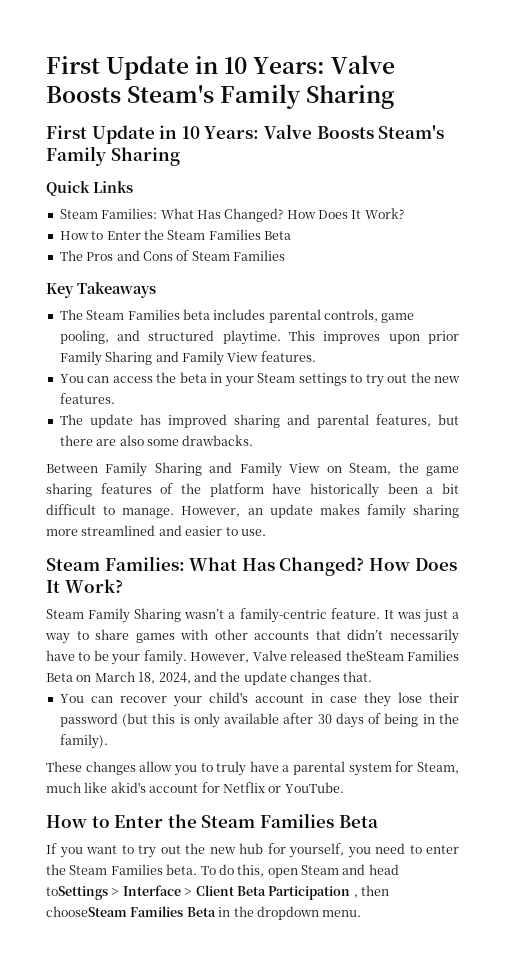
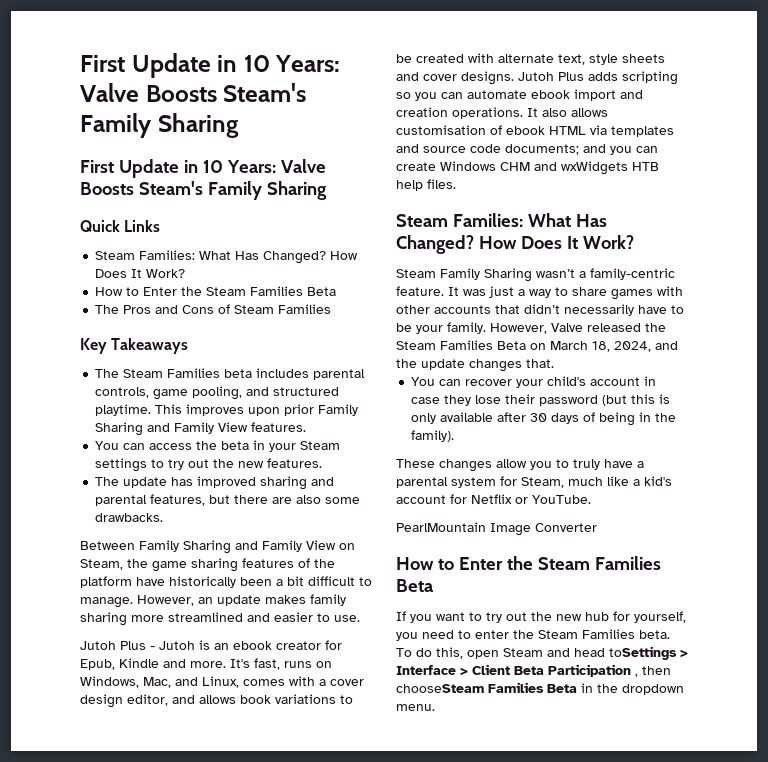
+ Jutoh Plus - Jutoh is an ebook creator for Epub, Kindle and more. It's fast, runs on Windows, Mac, and Linux, comes with a cover design editor, and allows book variations to be created with alternate text, style sheets and cover designs. Jutoh Plus adds scripting so you can automate ebook import and creation operations. It also allows customisation of ebook HTML via templates and source code documents; and you can create Windows CHM and wxWidgets HTB help files.
- However, Valve released theSteam Families Beta on March 18, 2024, and the update changes that.
+ However, Valve released the Steam Families Beta on March 18, 2024, and the update changes that.
- These changes allow you to truly have a parental system for Steam, much like akid's account for Netflix or YouTube.
+ These changes allow you to truly have a parental system for Steam, much like a kid's account for Netflix or YouTube.
+ PearlMountain Image Converter

